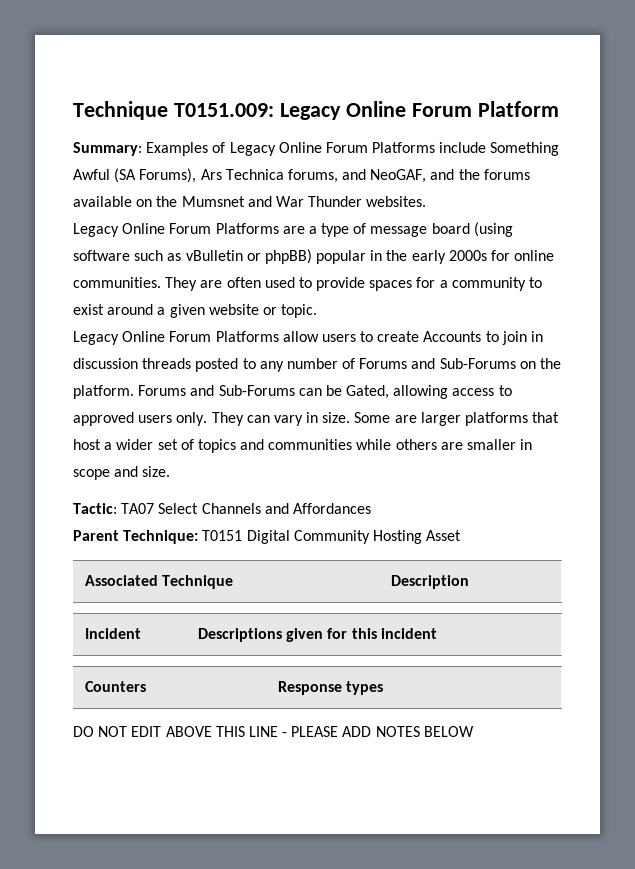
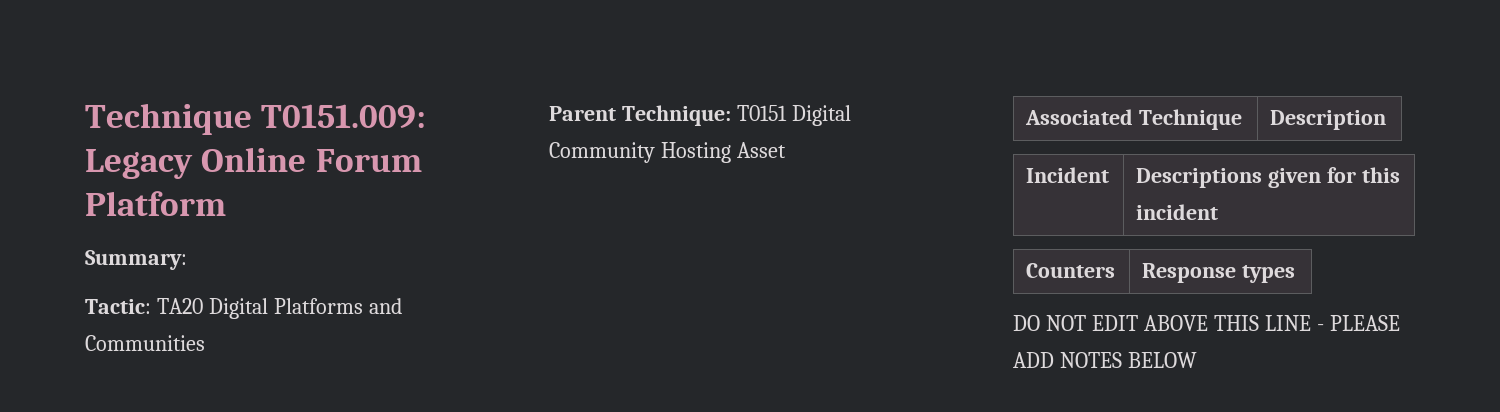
- Summary: Examples of Legacy Online Forum Platforms include Something Awful (SA Forums), Ars Technica forums, and NeoGAF, and the forums available on the Mumsnet and War Thunder websites.
- Legacy Online Forum Platforms are a type of message board (using software such as vBulletin or phpBB) popular in the early 2000s for online communities. They are often used to provide spaces for a community to exist around a given website or topic.
- Legacy Online Forum Platforms allow users to create Accounts to join in discussion threads posted to any number of Forums and Sub-Forums on the platform. Forums and Sub-Forums can be Gated, allowing access to approved users only. They can vary in size. Some are larger platforms that host a wider set of topics and communities while others are smaller in scope and size.
- Tactic: TA07 Select Channels and Affordances
+ Summary:
+ Tactic: TA20 Digital Platforms and Communities

